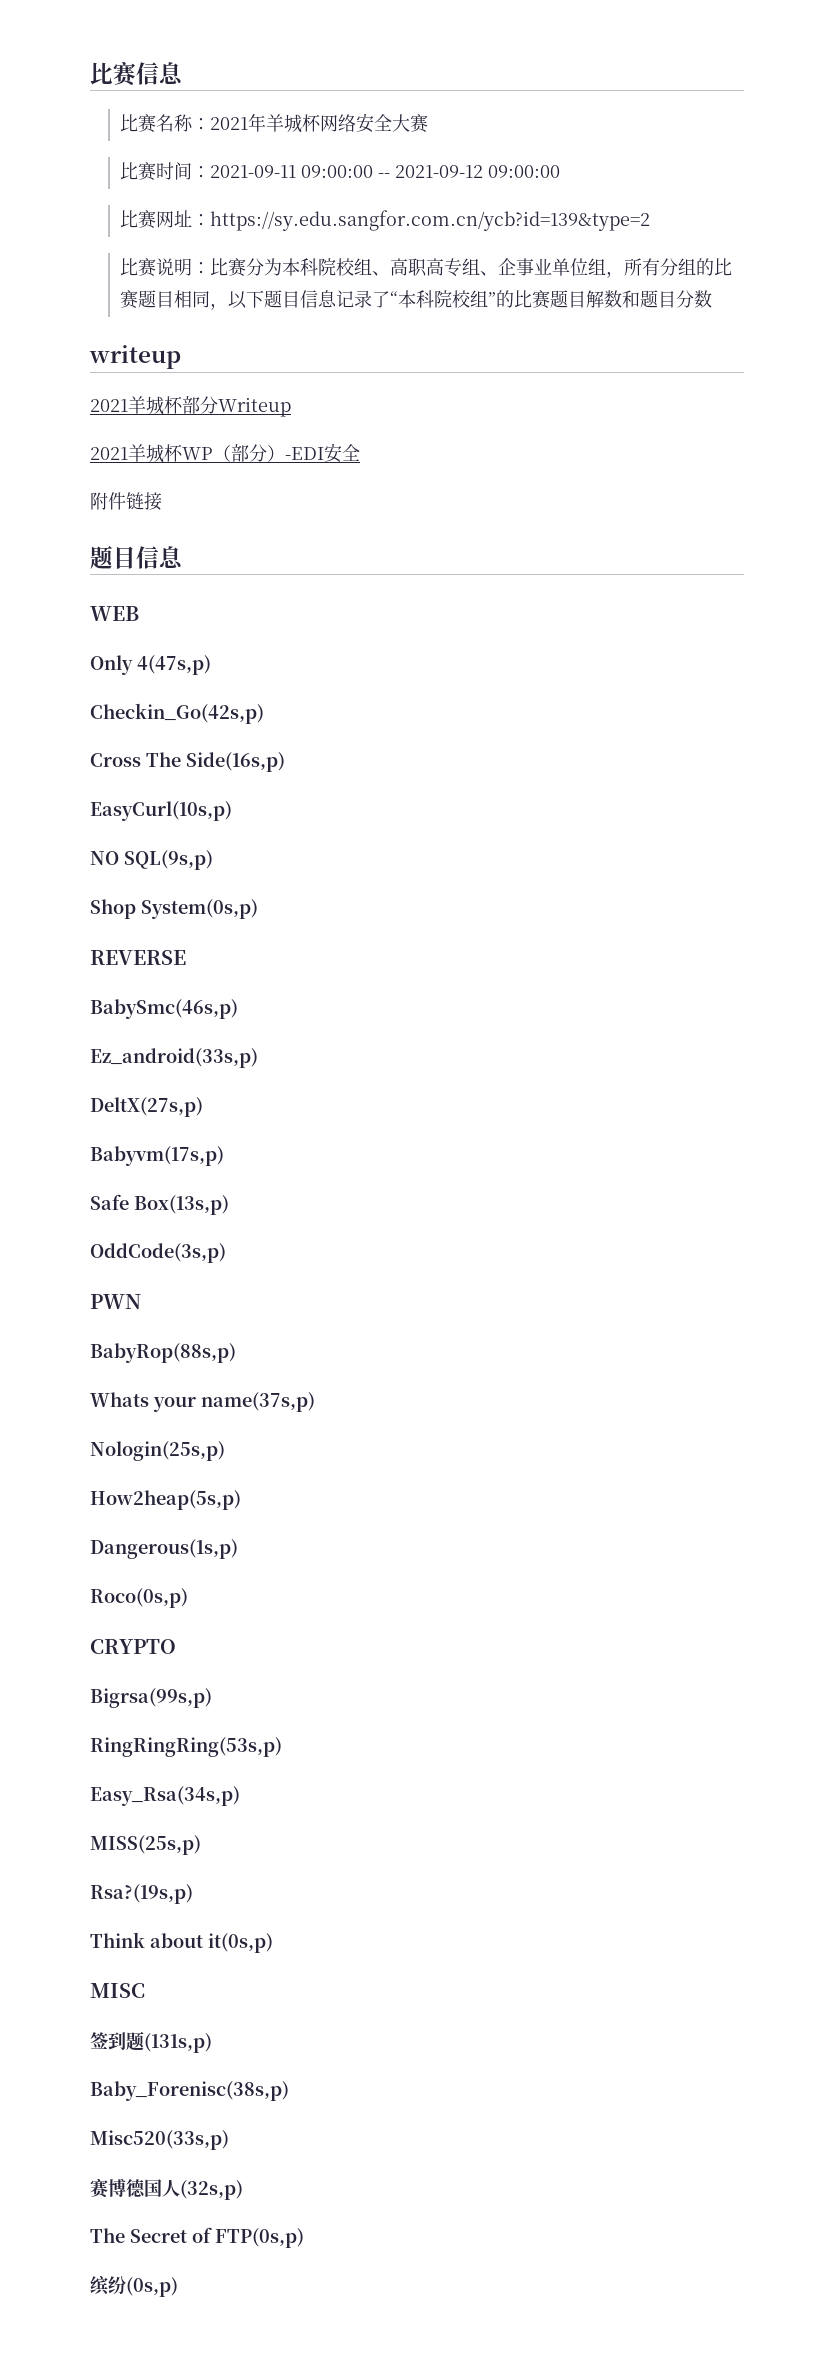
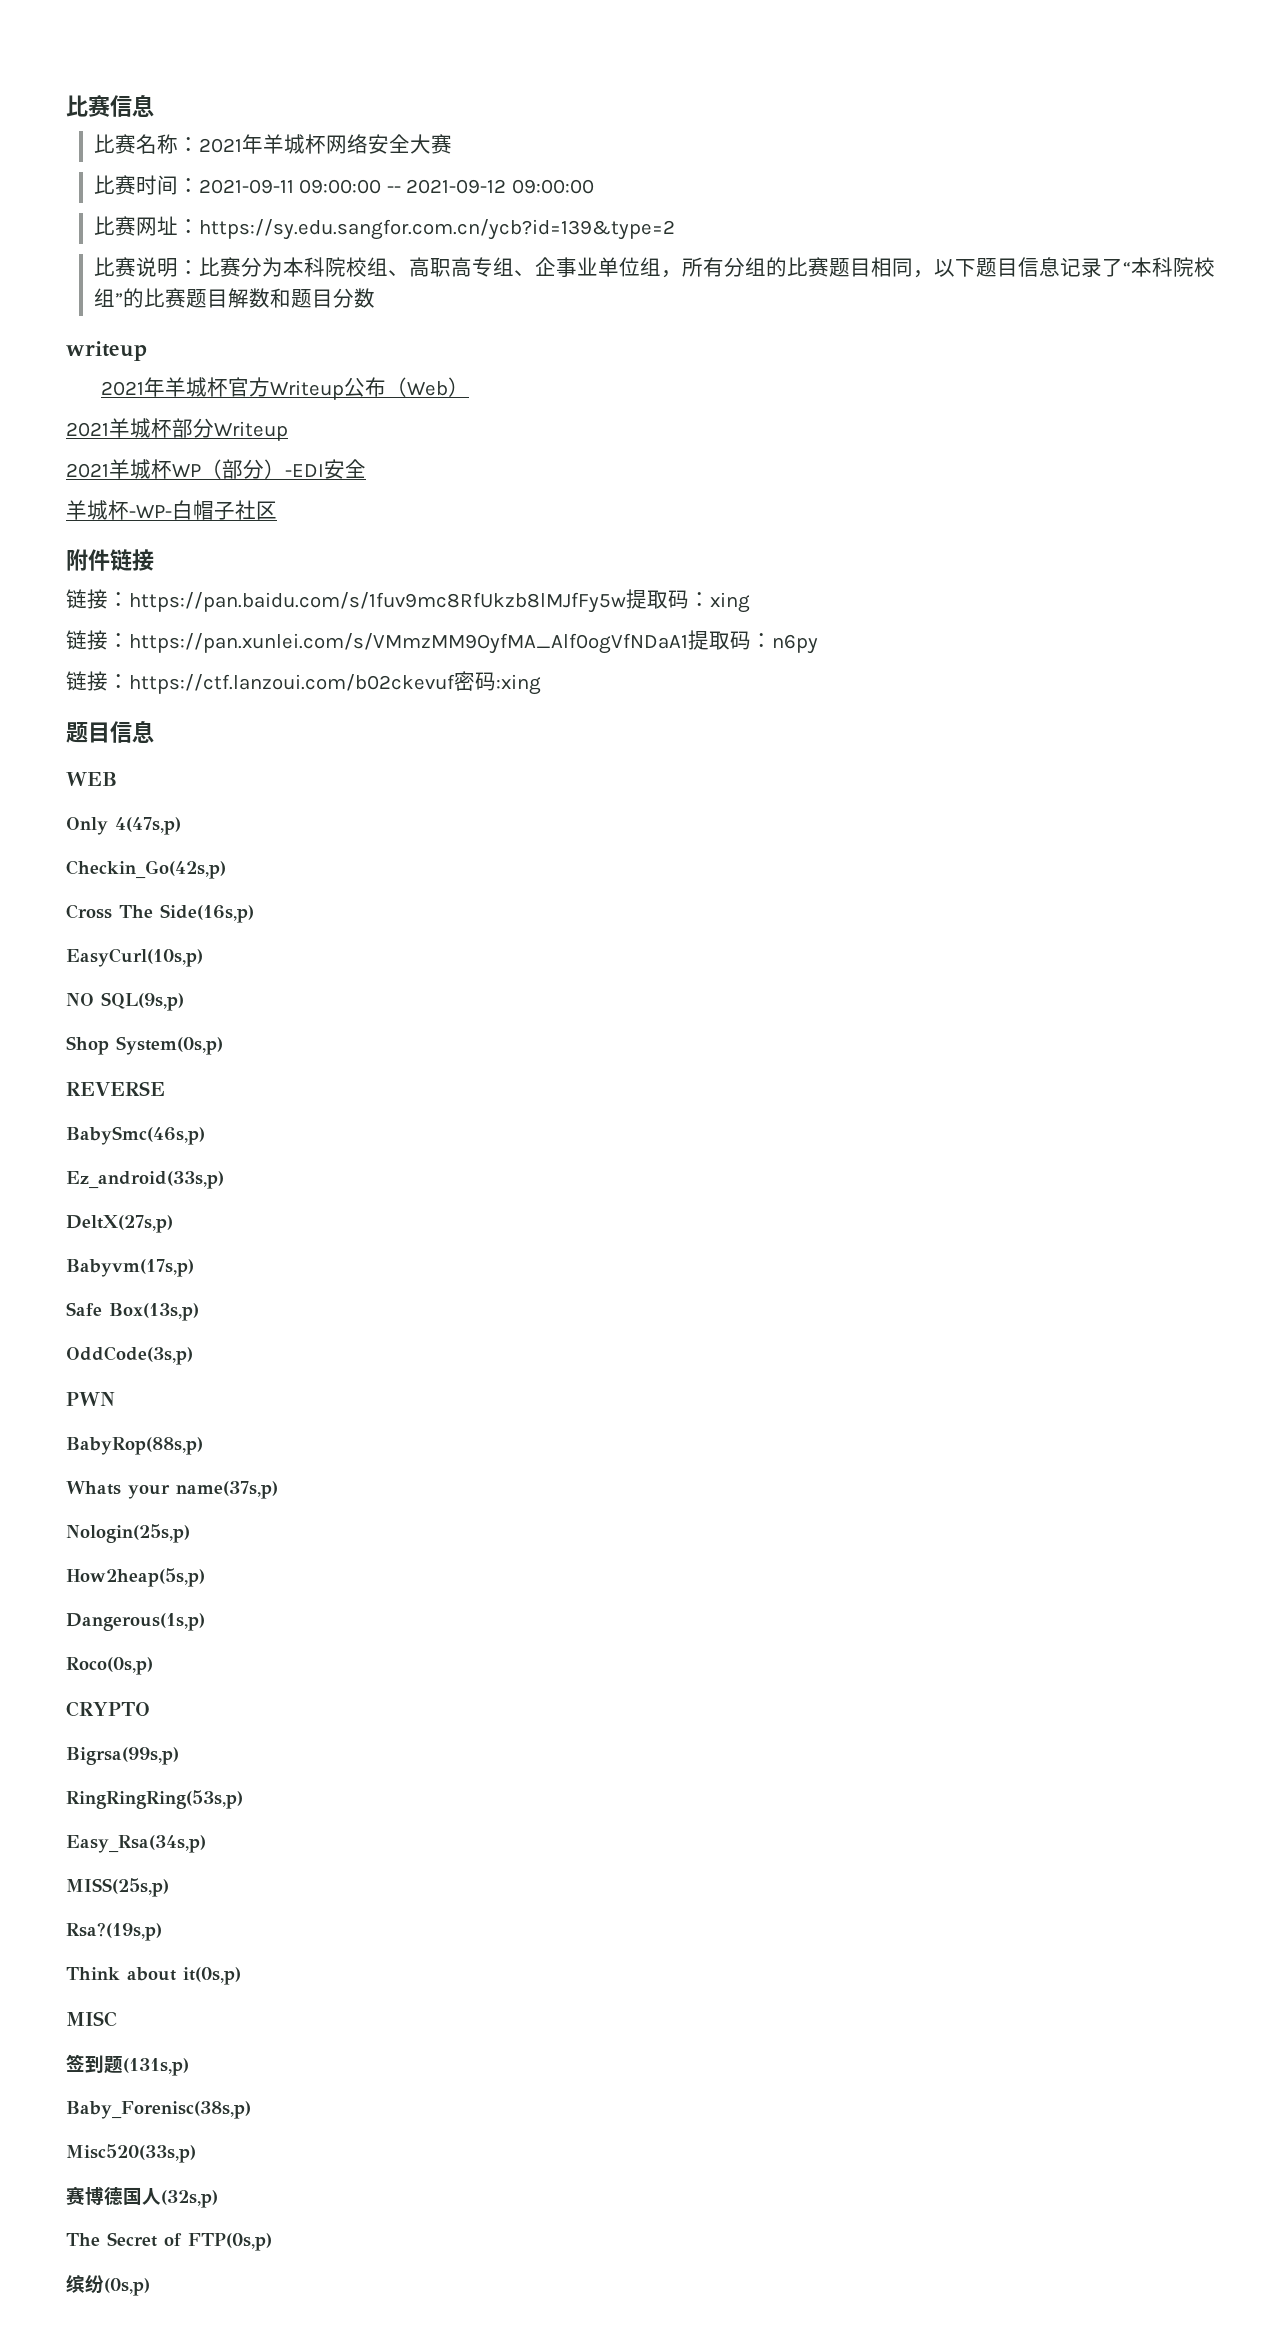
+ 2021年羊城杯官方Writeup公布（Web）
+ 羊城杯-WP-白帽子社区
  附件链接
+ 链接：https://pan.baidu.com/s/1fuv9mc8RfUkzb8lMJfFy5w提取码：xing
+ 链接：https://pan.xunlei.com/s/VMmzMM9OyfMA_Alf0ogVfNDaA1提取码：n6py
+ 链接：https://ctf.lanzoui.com/b02ckevuf密码:xing

